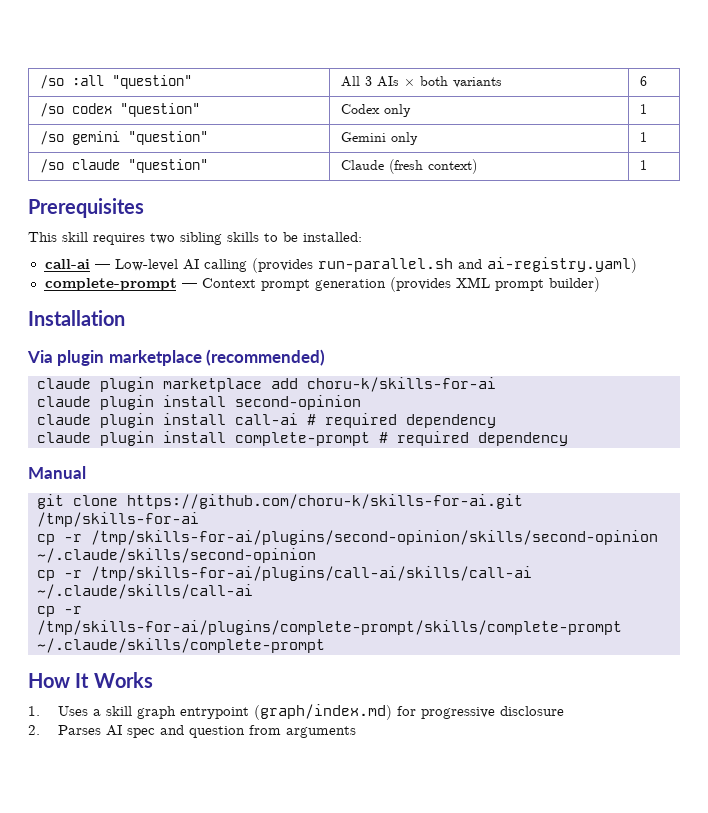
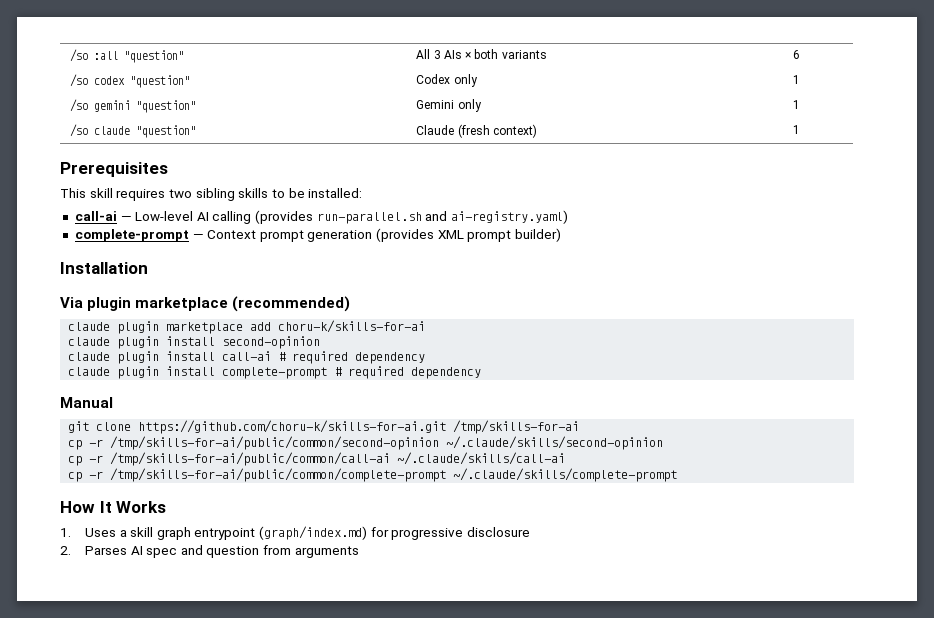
- cp -r /tmp/skills-for-ai/plugins/second-opinion/skills/second-opinion ~/.claude/skills/second-opinion
+ cp -r /tmp/skills-for-ai/public/common/second-opinion ~/.claude/skills/second-opinion
- cp -r /tmp/skills-for-ai/plugins/call-ai/skills/call-ai ~/.claude/skills/call-ai
+ cp -r /tmp/skills-for-ai/public/common/call-ai ~/.claude/skills/call-ai
- cp -r /tmp/skills-for-ai/plugins/complete-prompt/skills/complete-prompt ~/.claude/skills/complete-prompt
+ cp -r /tmp/skills-for-ai/public/common/complete-prompt ~/.claude/skills/complete-prompt

